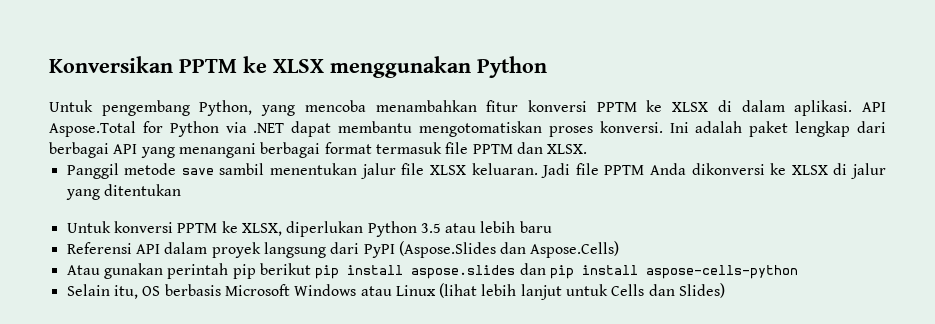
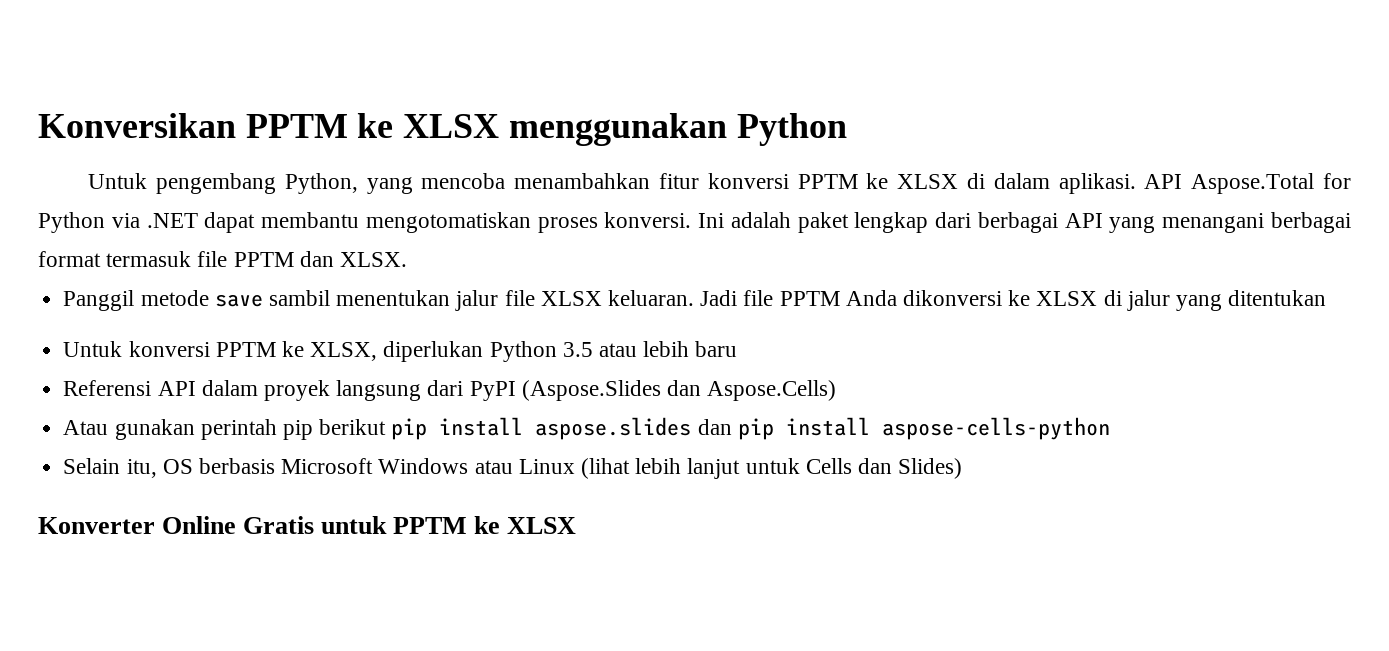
+ Konverter Online Gratis untuk PPTM ke XLSX

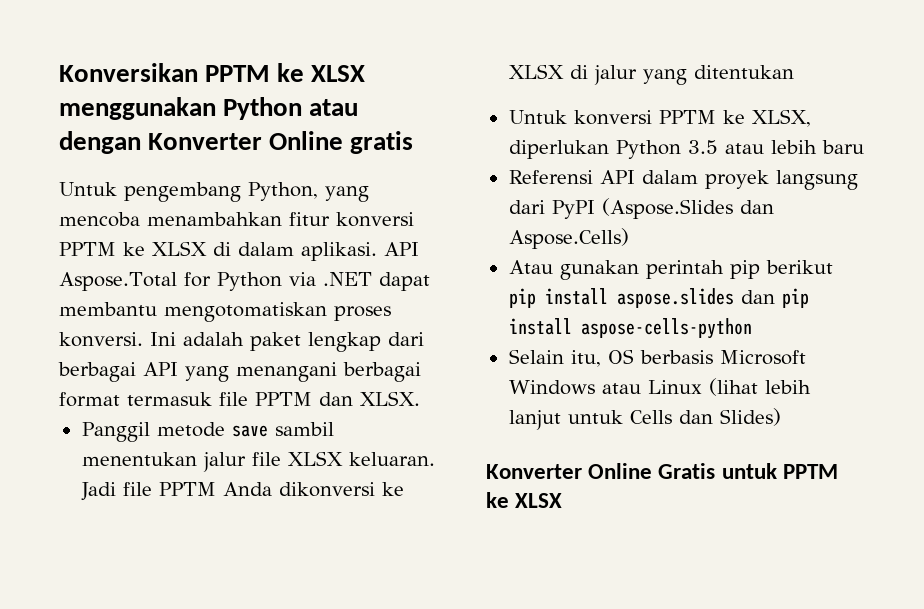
- Konversikan PPTM ke XLSX menggunakan Python
+ Konversikan PPTM ke XLSX menggunakan Python atau dengan Konverter Online gratis

